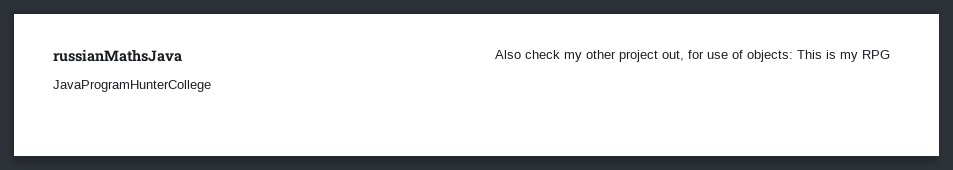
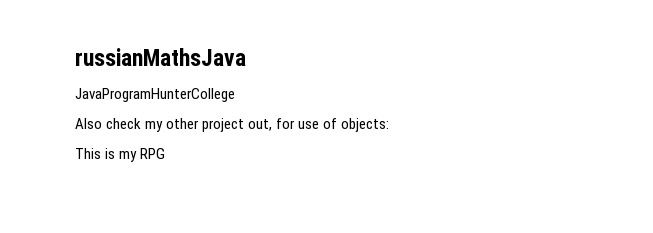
- Also check my other project out, for use of objects: This is my RPG
+ Also check my other project out, for use of objects:
+ This is my RPG

